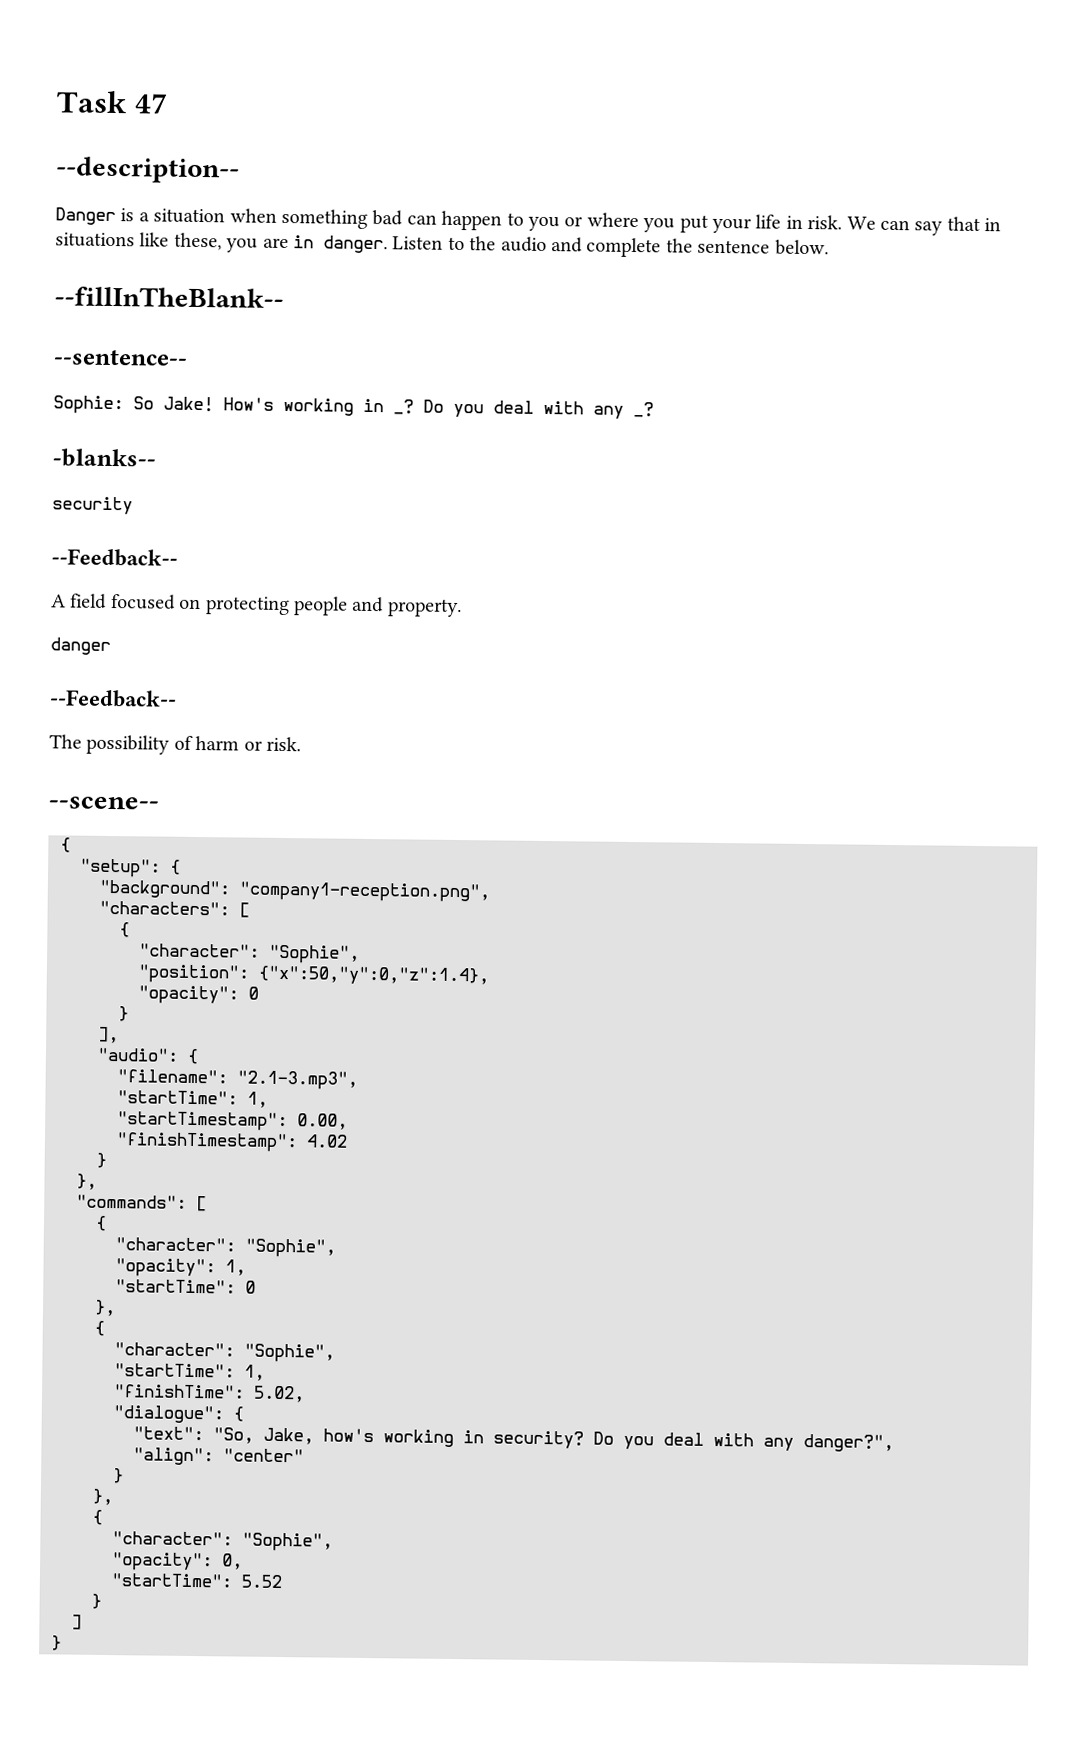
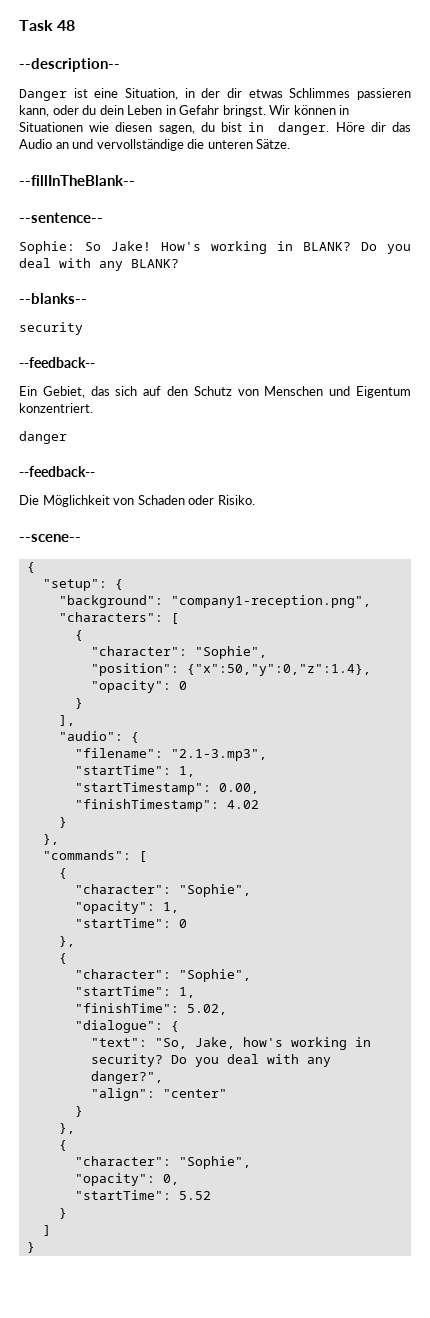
- Task 47
+ Task 48
- Danger is a situation when something bad can happen to you or where you put your life in risk. We can say that in situations like these, you are in danger. Listen to the audio and complete the sentence below.
+ Danger ist eine Situation, in der dir etwas Schlimmes passieren kann, oder du dein Leben in Gefahr bringst. Wir können in Situationen wie diesen sagen, du bist in danger. Höre dir das Audio an und vervollständige die unteren Sätze.
- How's working in _? Do you deal with any _?
- -blanks--
+ How's working in BLANK? Do you deal with any BLANK?
+ --blanks--
  security
- --Feedback--
- A field focused on protecting people and property.
+ --feedback--
+ Ein Gebiet, das sich auf den Schutz von Menschen und Eigentum konzentriert.
  danger
- --Feedback--
- The possibility of harm or risk.
+ --feedback--
+ Die Möglichkeit von Schaden oder Risiko.

